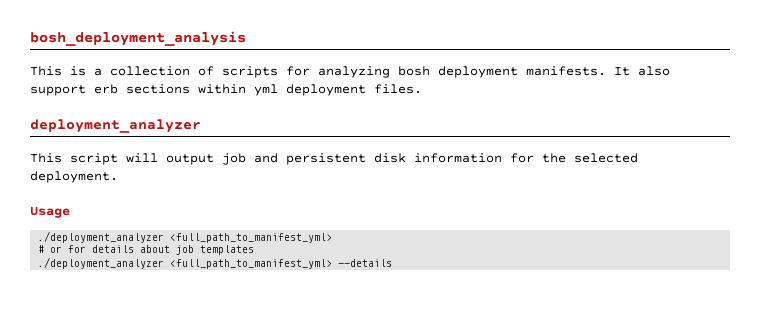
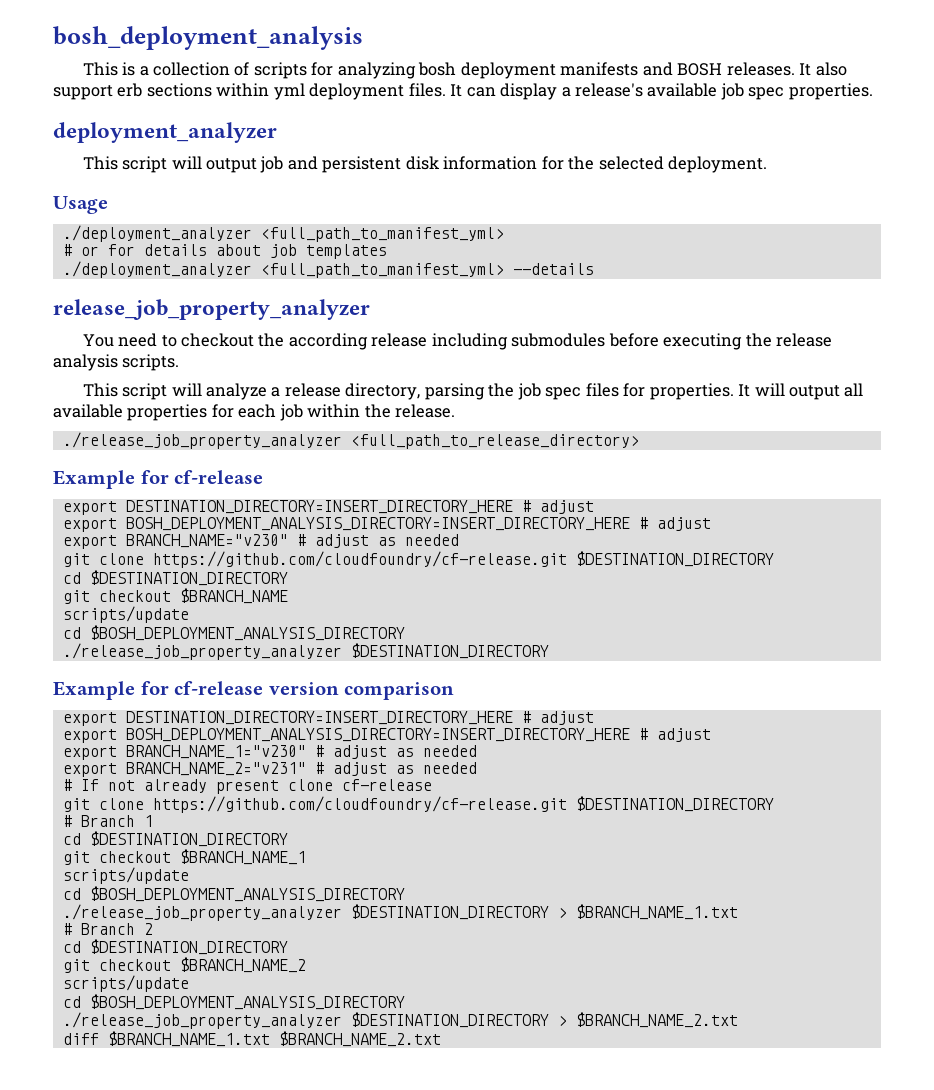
- This is a collection of scripts for analyzing bosh deployment manifests.
+ This is a collection of scripts for analyzing bosh deployment manifests and BOSH releases.
+ It can display a release's available job spec properties.
+ release_job_property_analyzer
+ You need to checkout the according release including submodules before executing the release analysis scripts.
+ This script will analyze a release directory, parsing the job spec files for properties. It will output all available properties for each job within the release.
+ ./release_job_property_analyzer <full_path_to_release_directory>
+ Example for cf-release
+ export DESTINATION_DIRECTORY=INSERT_DIRECTORY_HERE # adjust
+ export BOSH_DEPLOYMENT_ANALYSIS_DIRECTORY=INSERT_DIRECTORY_HERE # adjust
+ export BRANCH_NAME="v230" # adjust as needed
+ git clone https://github.com/cloudfoundry/cf-release.git $DESTINATION_DIRECTORY
+ cd $DESTINATION_DIRECTORY
+ git checkout $BRANCH_NAME
+ scripts/update
+ cd $BOSH_DEPLOYMENT_ANALYSIS_DIRECTORY
+ ./release_job_property_analyzer $DESTINATION_DIRECTORY
+ Example for cf-release version comparison
+ export DESTINATION_DIRECTORY=INSERT_DIRECTORY_HERE # adjust
+ export BOSH_DEPLOYMENT_ANALYSIS_DIRECTORY=INSERT_DIRECTORY_HERE # adjust
+ export BRANCH_NAME_1="v230" # adjust as needed
+ export BRANCH_NAME_2="v231" # adjust as needed
+ # If not already present clone cf-release
+ git clone https://github.com/cloudfoundry/cf-release.git $DESTINATION_DIRECTORY
+ # Branch 1
+ cd $DESTINATION_DIRECTORY
+ git checkout $BRANCH_NAME_1
+ scripts/update
+ cd $BOSH_DEPLOYMENT_ANALYSIS_DIRECTORY
+ ./release_job_property_analyzer $DESTINATION_DIRECTORY > $BRANCH_NAME_1.txt
+ # Branch 2
+ cd $DESTINATION_DIRECTORY
+ git checkout $BRANCH_NAME_2
+ scripts/update
+ cd $BOSH_DEPLOYMENT_ANALYSIS_DIRECTORY
+ ./release_job_property_analyzer $DESTINATION_DIRECTORY > $BRANCH_NAME_2.txt
+ diff $BRANCH_NAME_1.txt $BRANCH_NAME_2.txt

